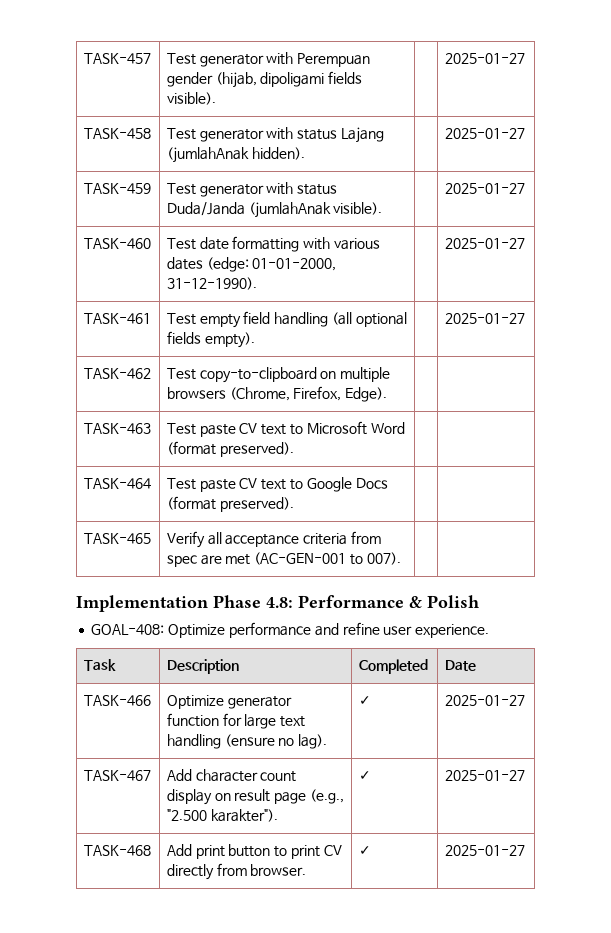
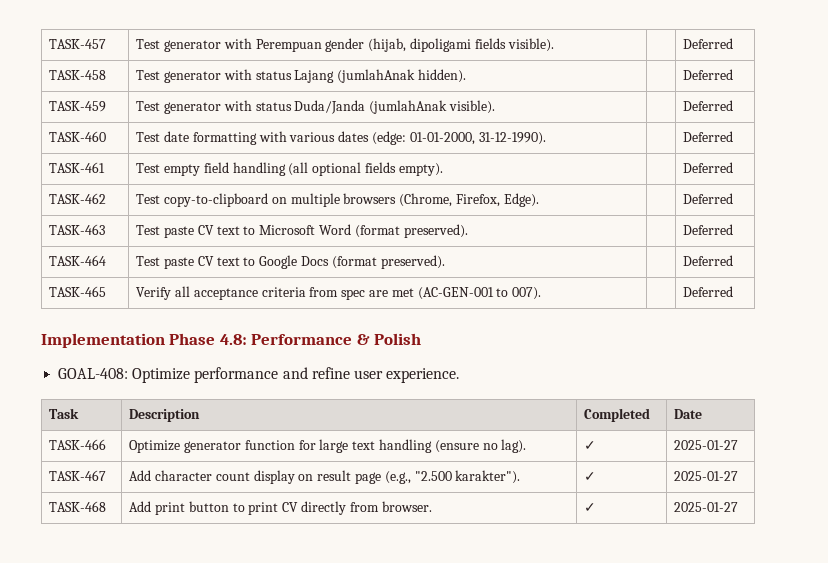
- TASK-457 | Test generator with Perempuan gender (hijab, dipoligami fields visible). | | 2025-01-27
+ TASK-457 | Test generator with Perempuan gender (hijab, dipoligami fields visible). | | Deferred
- TASK-458 | Test generator with status Lajang (jumlahAnak hidden). | | 2025-01-27
+ TASK-458 | Test generator with status Lajang (jumlahAnak hidden). | | Deferred
- TASK-459 | Test generator with status Duda/Janda (jumlahAnak visible). | | 2025-01-27
+ TASK-459 | Test generator with status Duda/Janda (jumlahAnak visible). | | Deferred
- TASK-460 | Test date formatting with various dates (edge: 01-01-2000, 31-12-1990). | | 2025-01-27
+ TASK-460 | Test date formatting with various dates (edge: 01-01-2000, 31-12-1990). | | Deferred
- TASK-461 | Test empty field handling (all optional fields empty). | | 2025-01-27
+ TASK-461 | Test empty field handling (all optional fields empty). | | Deferred
- TASK-462 | Test copy-to-clipboard on multiple browsers (Chrome, Firefox, Edge). | |
+ TASK-462 | Test copy-to-clipboard on multiple browsers (Chrome, Firefox, Edge). | | Deferred
- TASK-463 | Test paste CV text to Microsoft Word (format preserved). | |
+ TASK-463 | Test paste CV text to Microsoft Word (format preserved). | | Deferred
- TASK-464 | Test paste CV text to Google Docs (format preserved). | |
+ TASK-464 | Test paste CV text to Google Docs (format preserved). | | Deferred
- TASK-465 | Verify all acceptance criteria from spec are met (AC-GEN-001 to 007). | |
+ TASK-465 | Verify all acceptance criteria from spec are met (AC-GEN-001 to 007). | | Deferred

